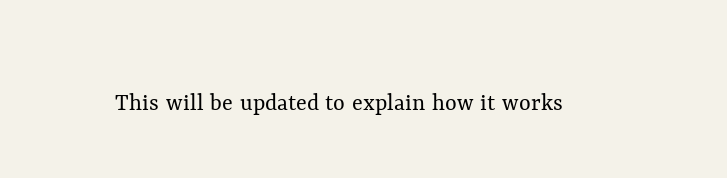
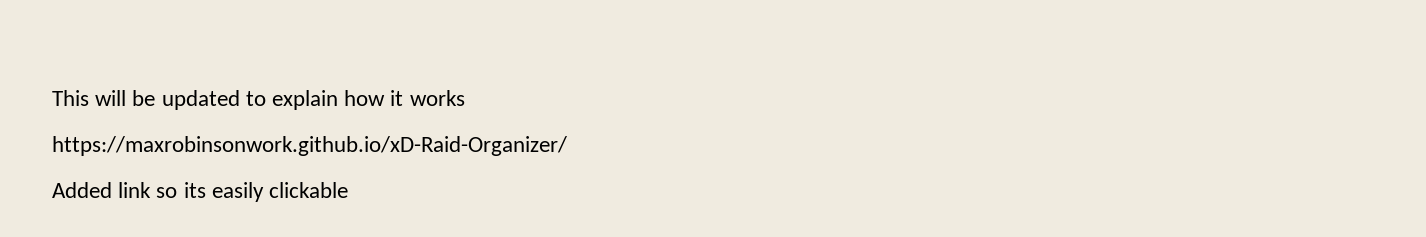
+ https://maxrobinsonwork.github.io/xD-Raid-Organizer/
+ Added link so its easily clickable

